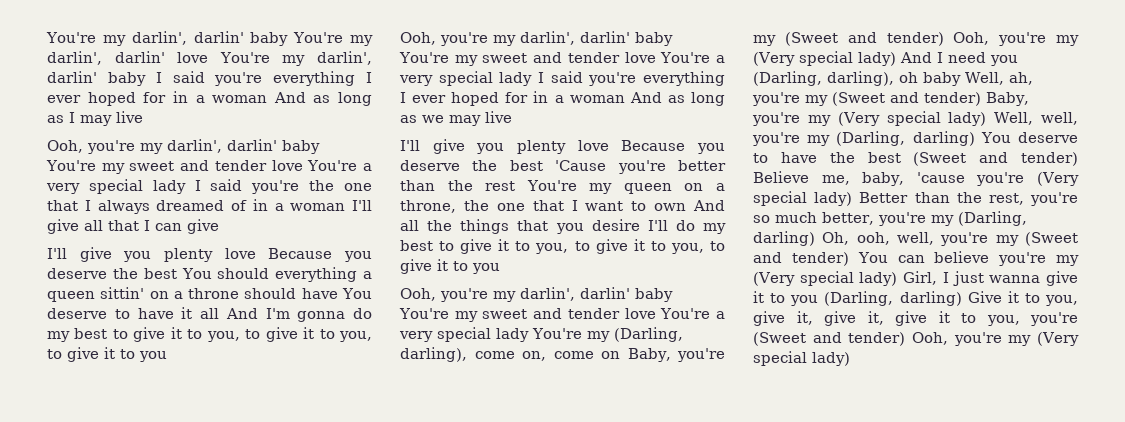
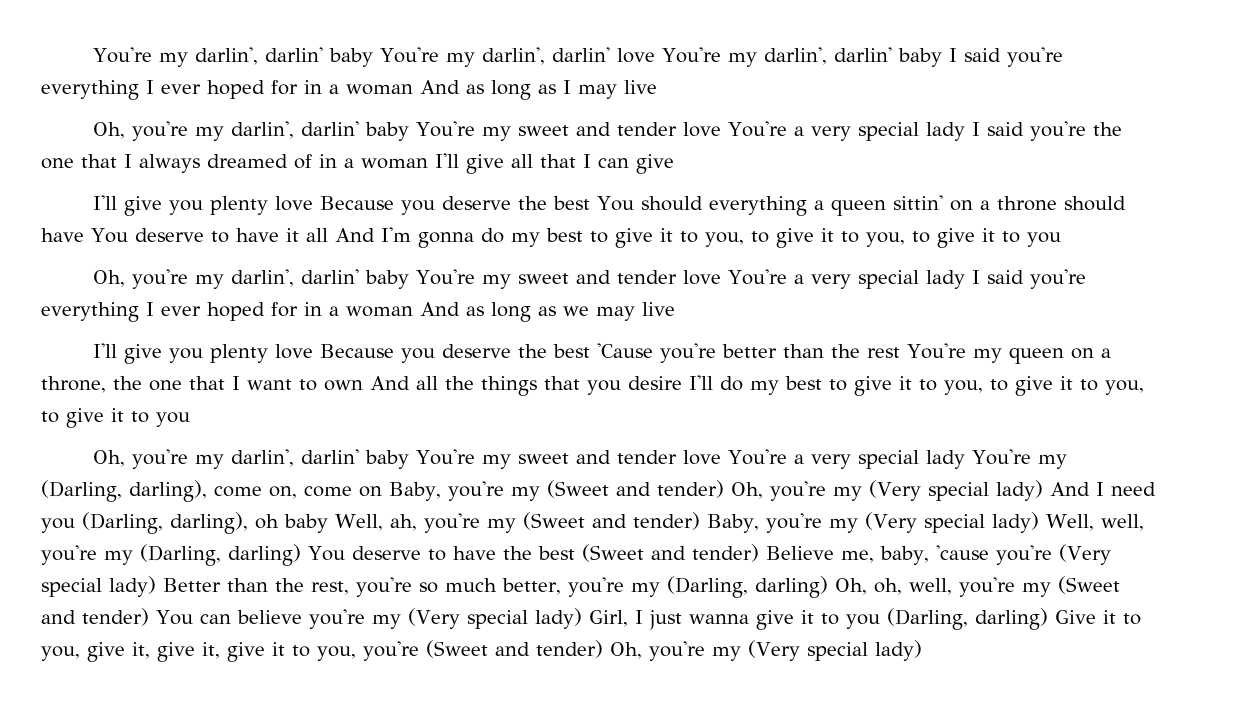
- Ooh, you're my darlin', darlin' baby You're my sweet and tender love You're a very special lady I said you're the one that I always dreamed of in a woman I'll give all that I can give
+ Oh, you're my darlin', darlin' baby You're my sweet and tender love You're a very special lady I said you're the one that I always dreamed of in a woman I'll give all that I can give
- Ooh, you're my darlin', darlin' baby You're my sweet and tender love You're a very special lady I said you're everything I ever hoped for in a woman And as long as we may live
+ Oh, you're my darlin', darlin' baby You're my sweet and tender love You're a very special lady I said you're everything I ever hoped for in a woman And as long as we may live
- Ooh, you're my darlin', darlin' baby You're my sweet and tender love You're a very special lady You're my (Darling, darling), come on, come on Baby, you're my (Sweet and tender) Ooh, you're my (Very special lady) And I need you (Darling, darling), oh baby Well, ah, you're my (Sweet and tender) Baby, you're my (Very special lady) Well, well, you're my (Darling, darling) You deserve to have the best (Sweet and tender) Believe me, baby, 'cause you're (Very special lady) Better than the rest, you're so much better, you're my (Darling, darling) Oh, ooh, well, you're my (Sweet and tender) You can believe you're my (Very special lady) Girl, I just wanna give it to you (Darling, darling) Give it to you, give it, give it, give it to you, you're (Sweet and tender) Ooh, you're my (Very special lady)
+ Oh, you're my darlin', darlin' baby You're my sweet and tender love You're a very special lady You're my (Darling, darling), come on, come on Baby, you're my (Sweet and tender) Oh, you're my (Very special lady) And I need you (Darling, darling), oh baby Well, ah, you're my (Sweet and tender) Baby, you're my (Very special lady) Well, well, you're my (Darling, darling) You deserve to have the best (Sweet and tender) Believe me, baby, 'cause you're (Very special lady) Better than the rest, you're so much better, you're my (Darling, darling) Oh, oh, well, you're my (Sweet and tender) You can believe you're my (Very special lady) Girl, I just wanna give it to you (Darling, darling) Give it to you, give it, give it, give it to you, you're (Sweet and tender) Oh, you're my (Very special lady)

